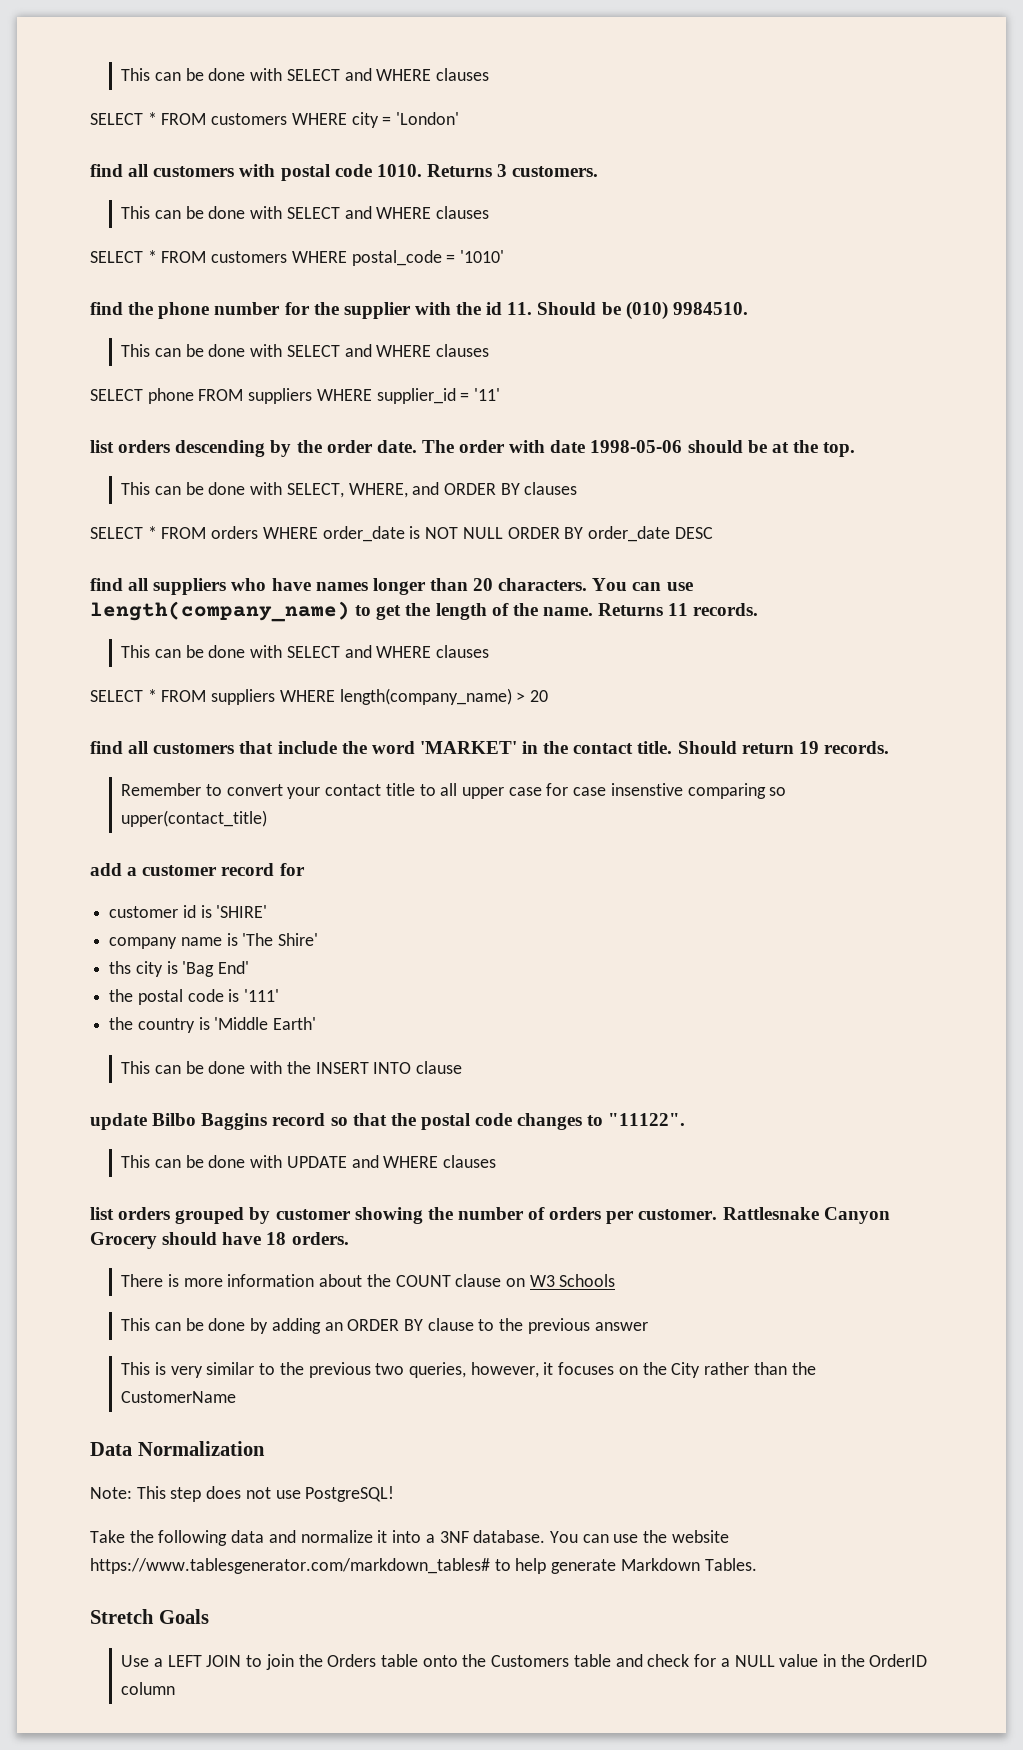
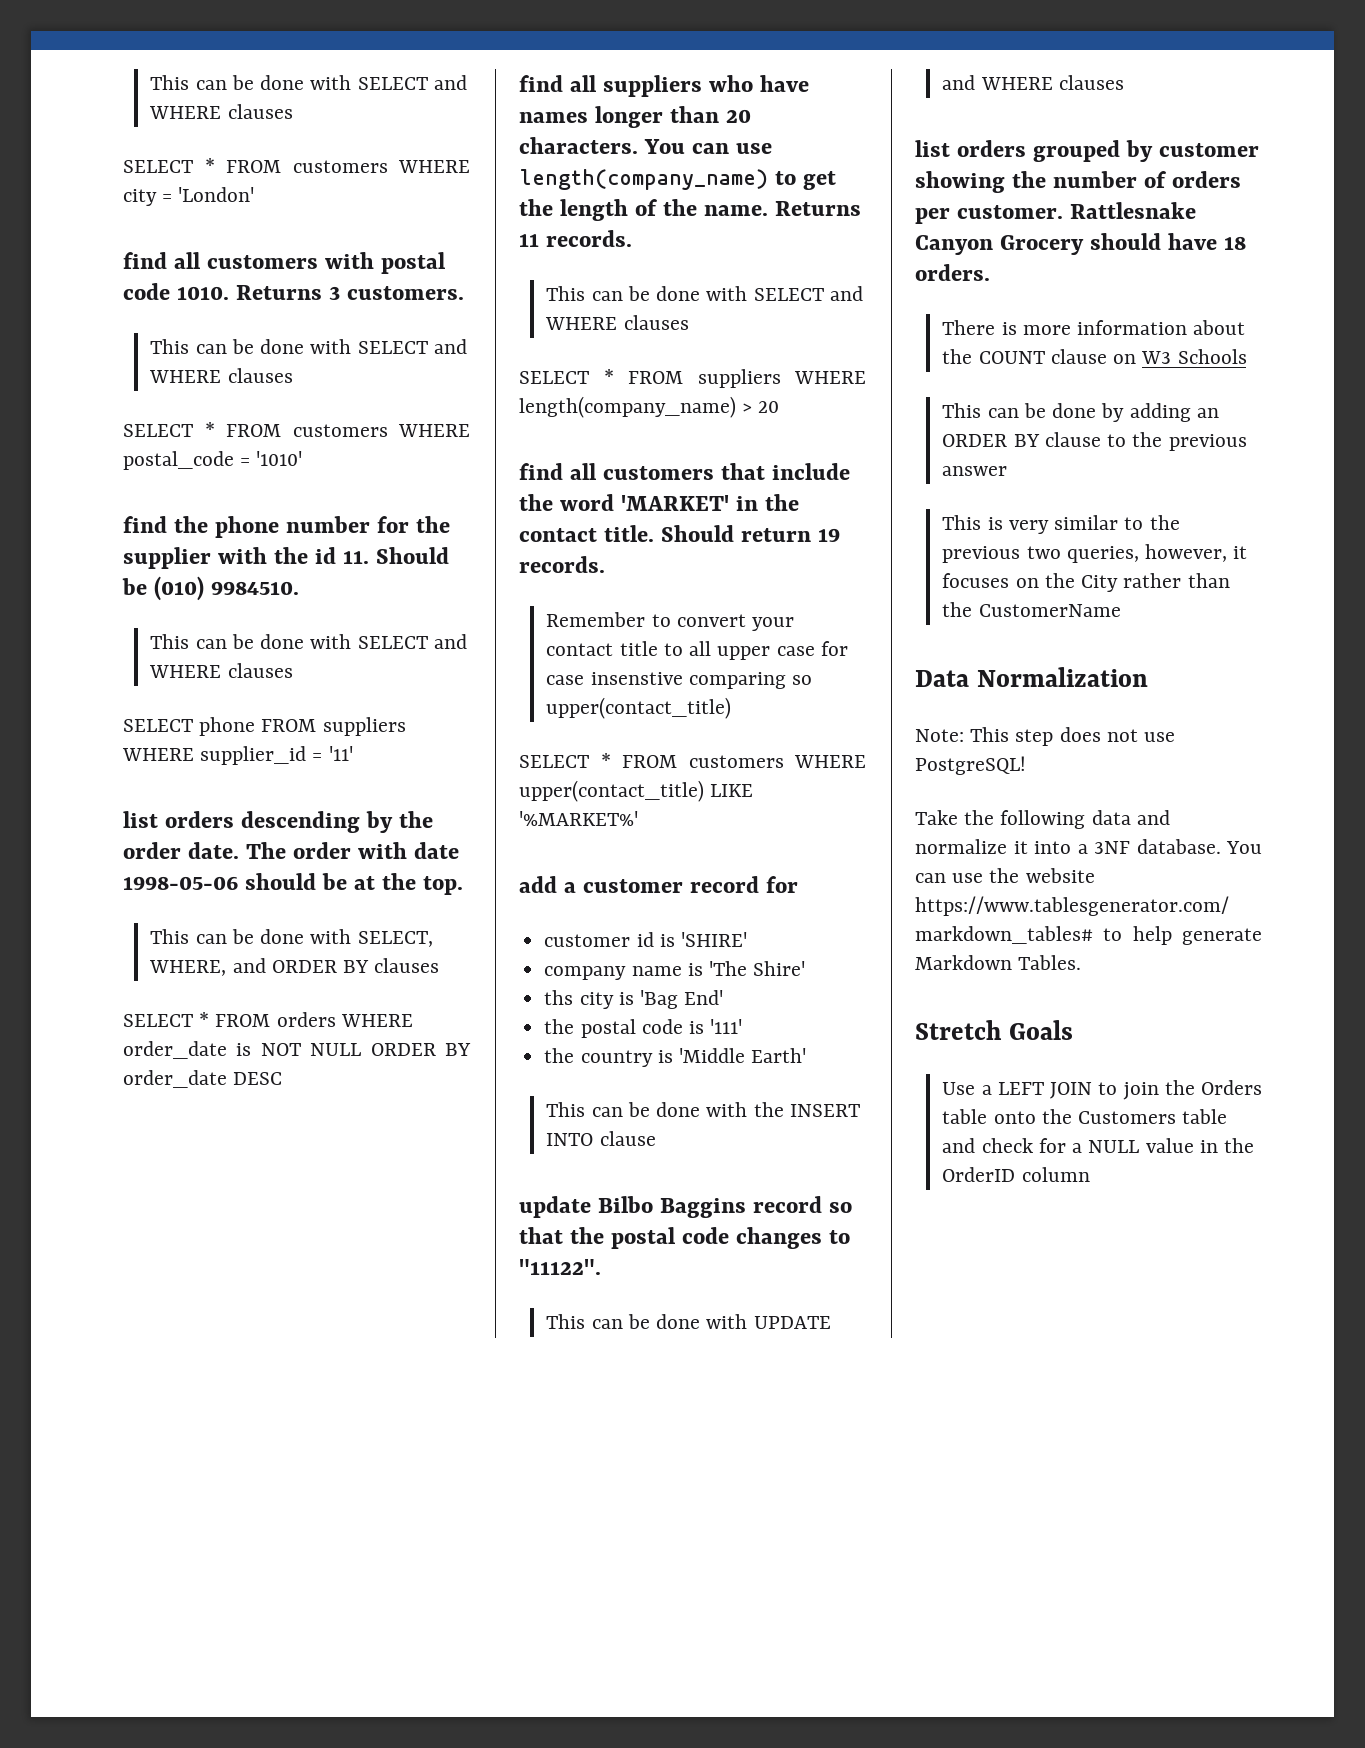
+ SELECT * FROM customers WHERE upper(contact_title) LIKE '%MARKET%'

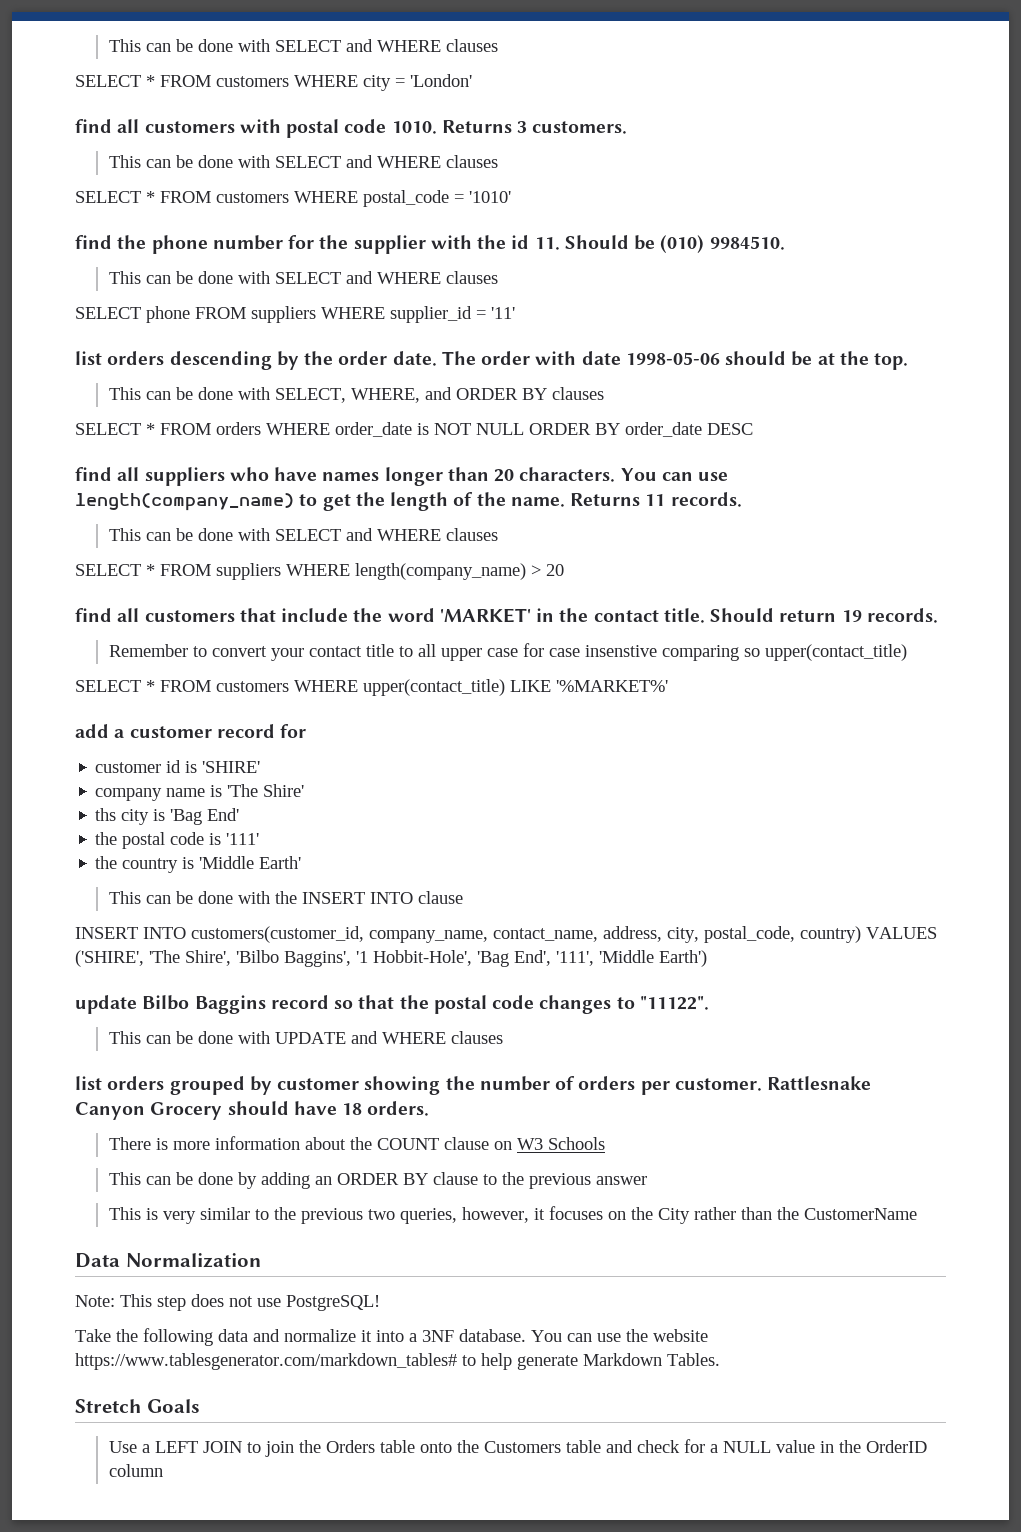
+ INSERT INTO customers(customer_id, company_name, contact_name, address, city, postal_code, country) VALUES ('SHIRE', 'The Shire', 'Bilbo Baggins', '1 Hobbit-Hole', 'Bag End', '111', 'Middle Earth')

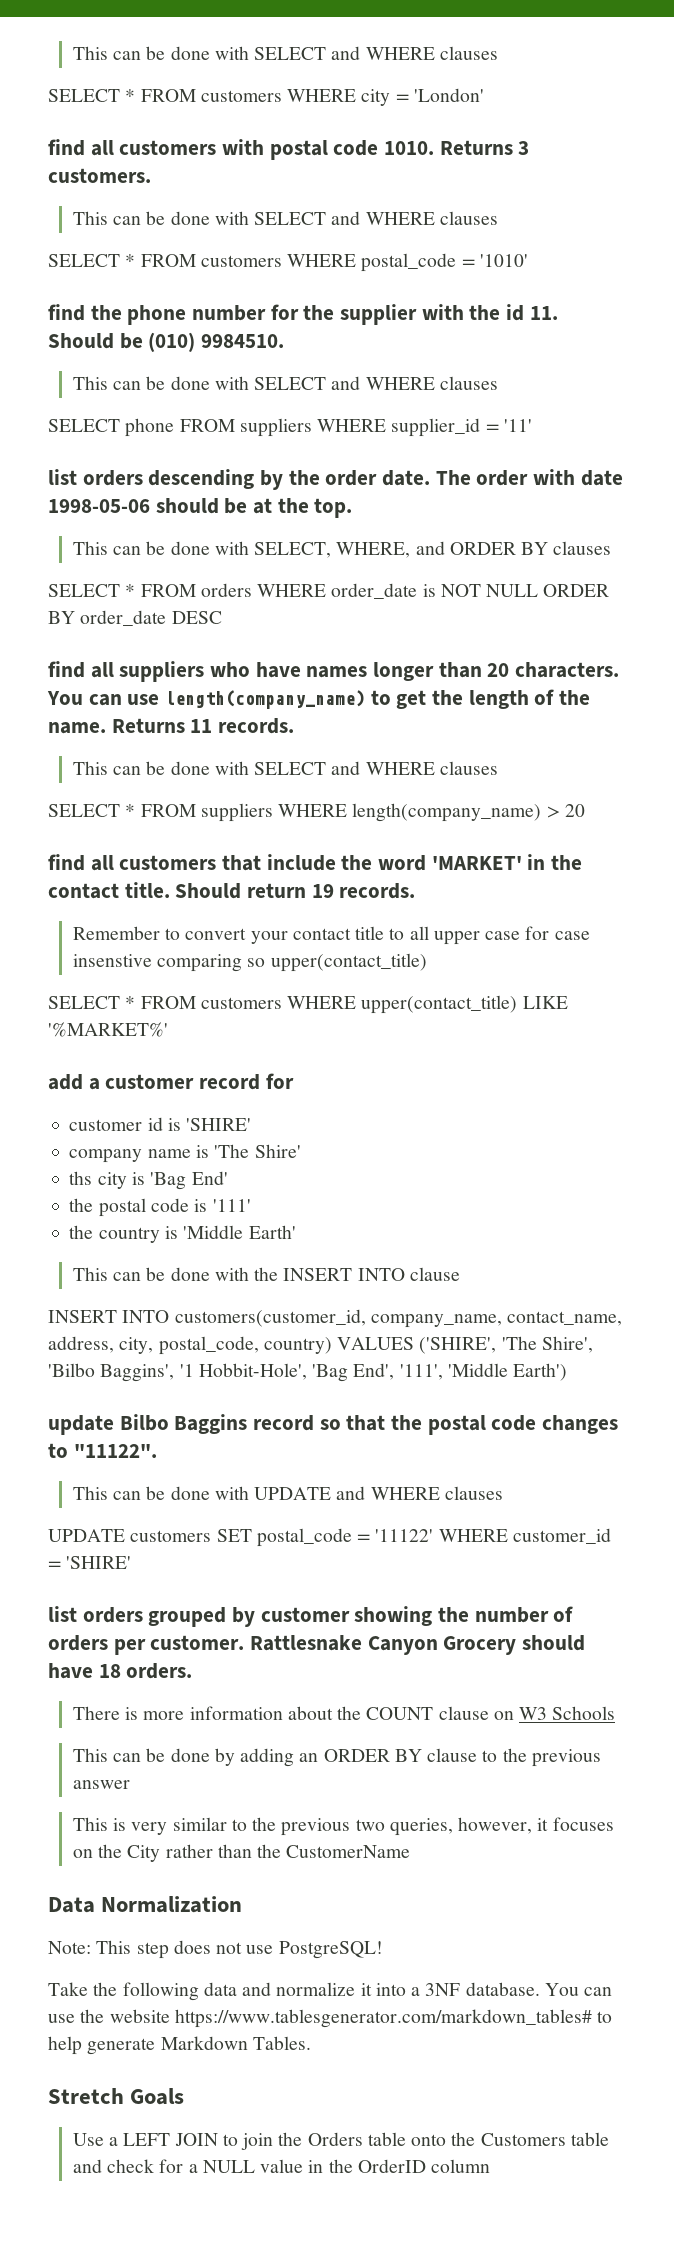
+ UPDATE customers SET postal_code = '11122' WHERE customer_id = 'SHIRE'

